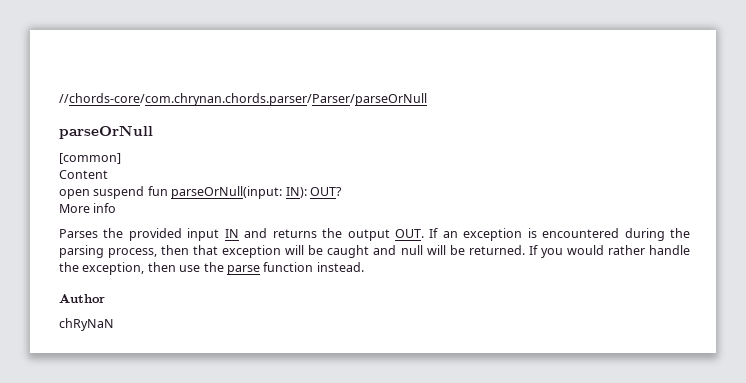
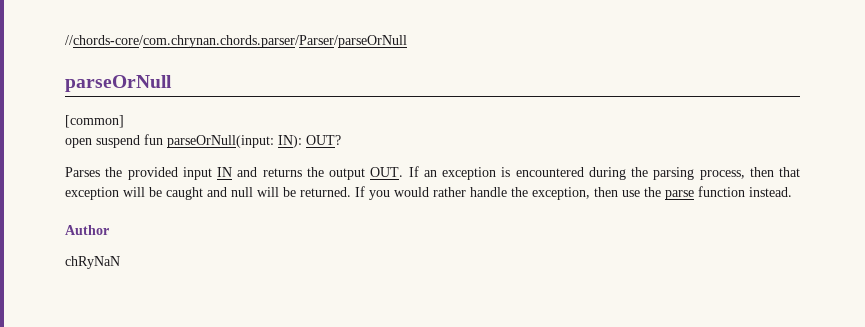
- Content
- More info

